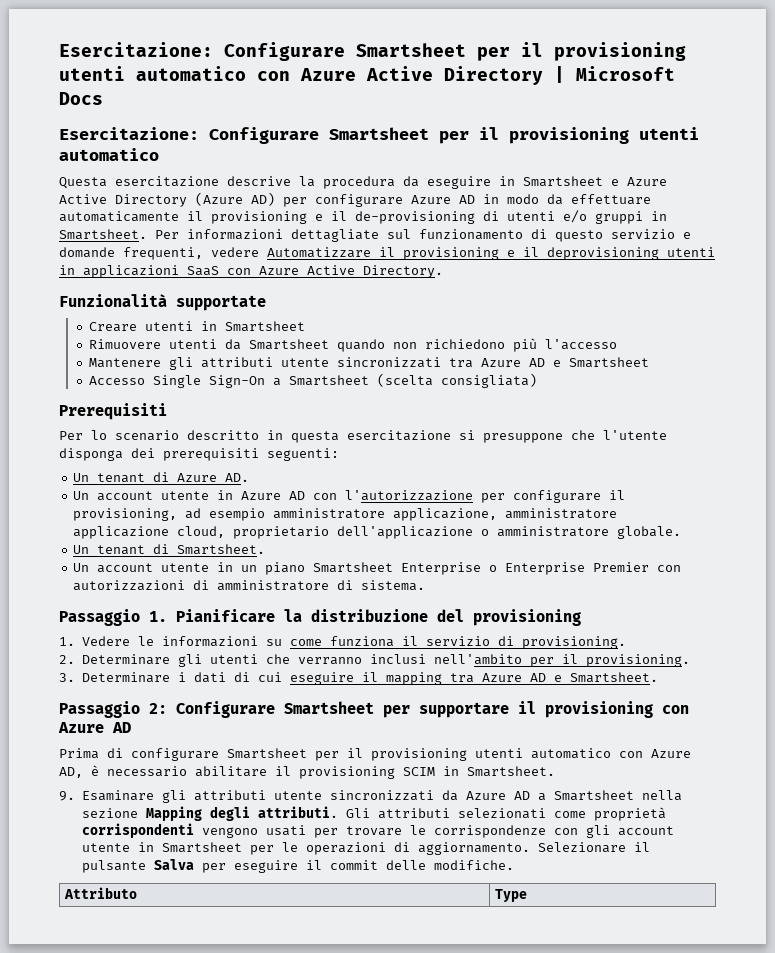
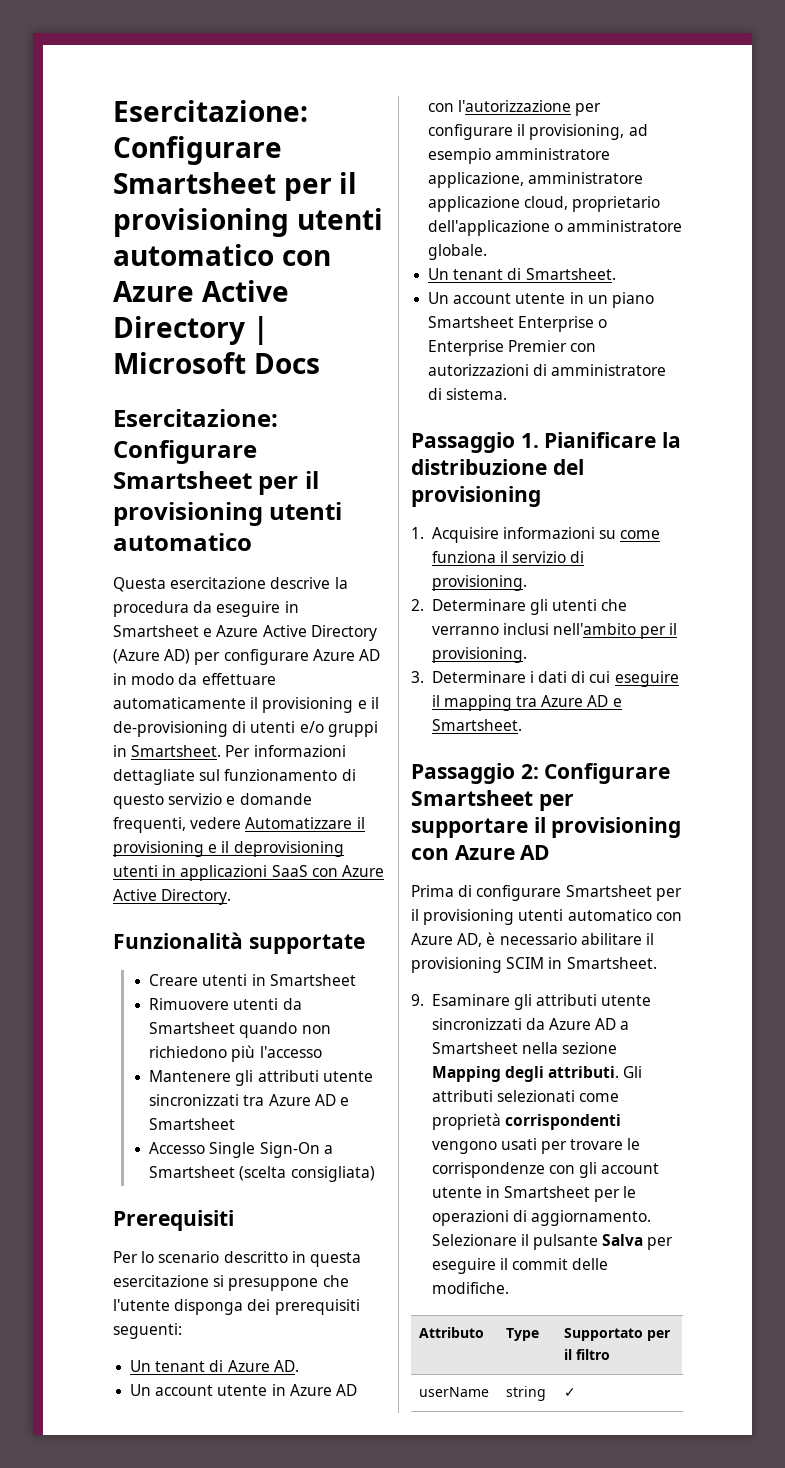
- 1. Vedere le informazioni su come funziona il servizio di provisioning.
+ 1. Acquisire informazioni su come funziona il servizio di provisioning.
- Attributo | Type
+ Attributo | Type | Supportato per il filtro
+ userName | string | ✓

